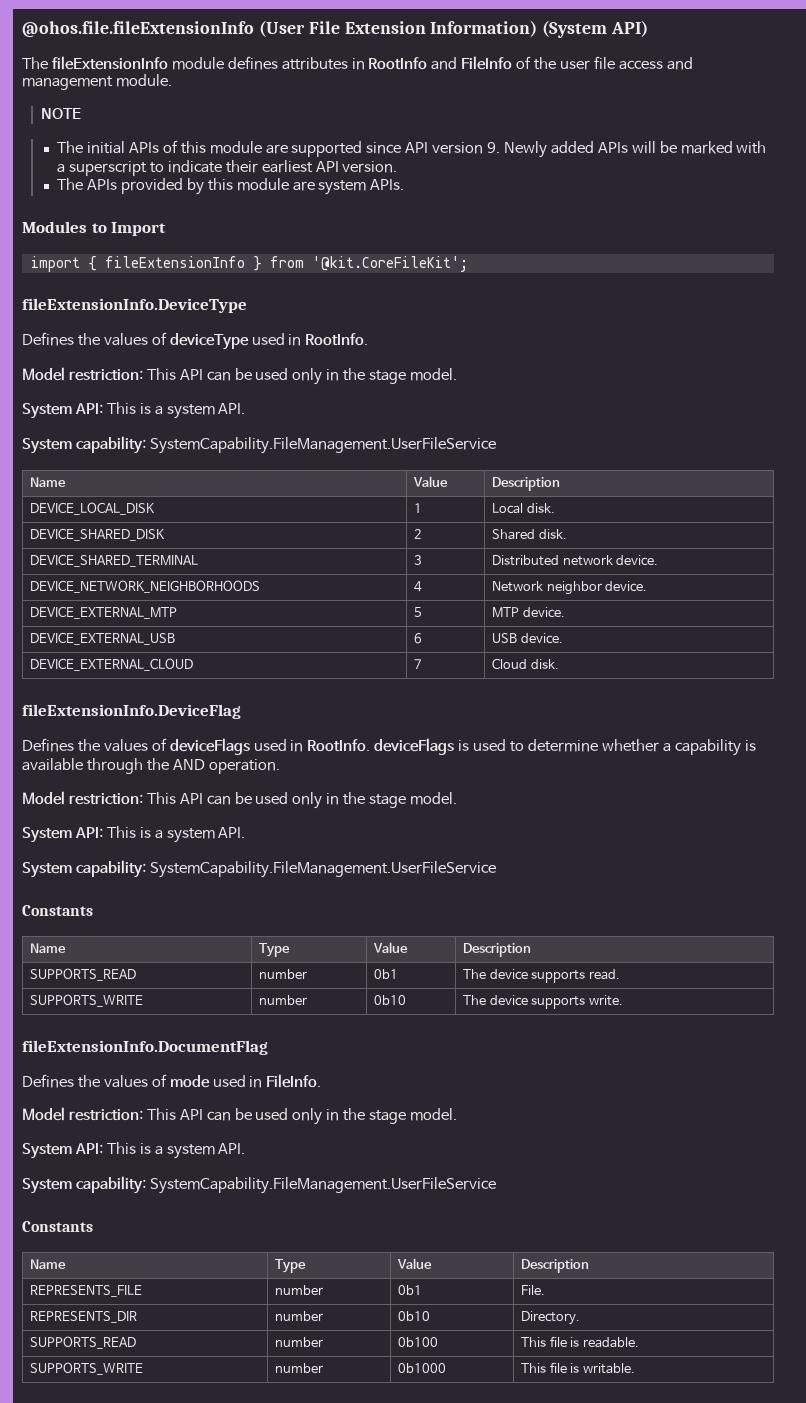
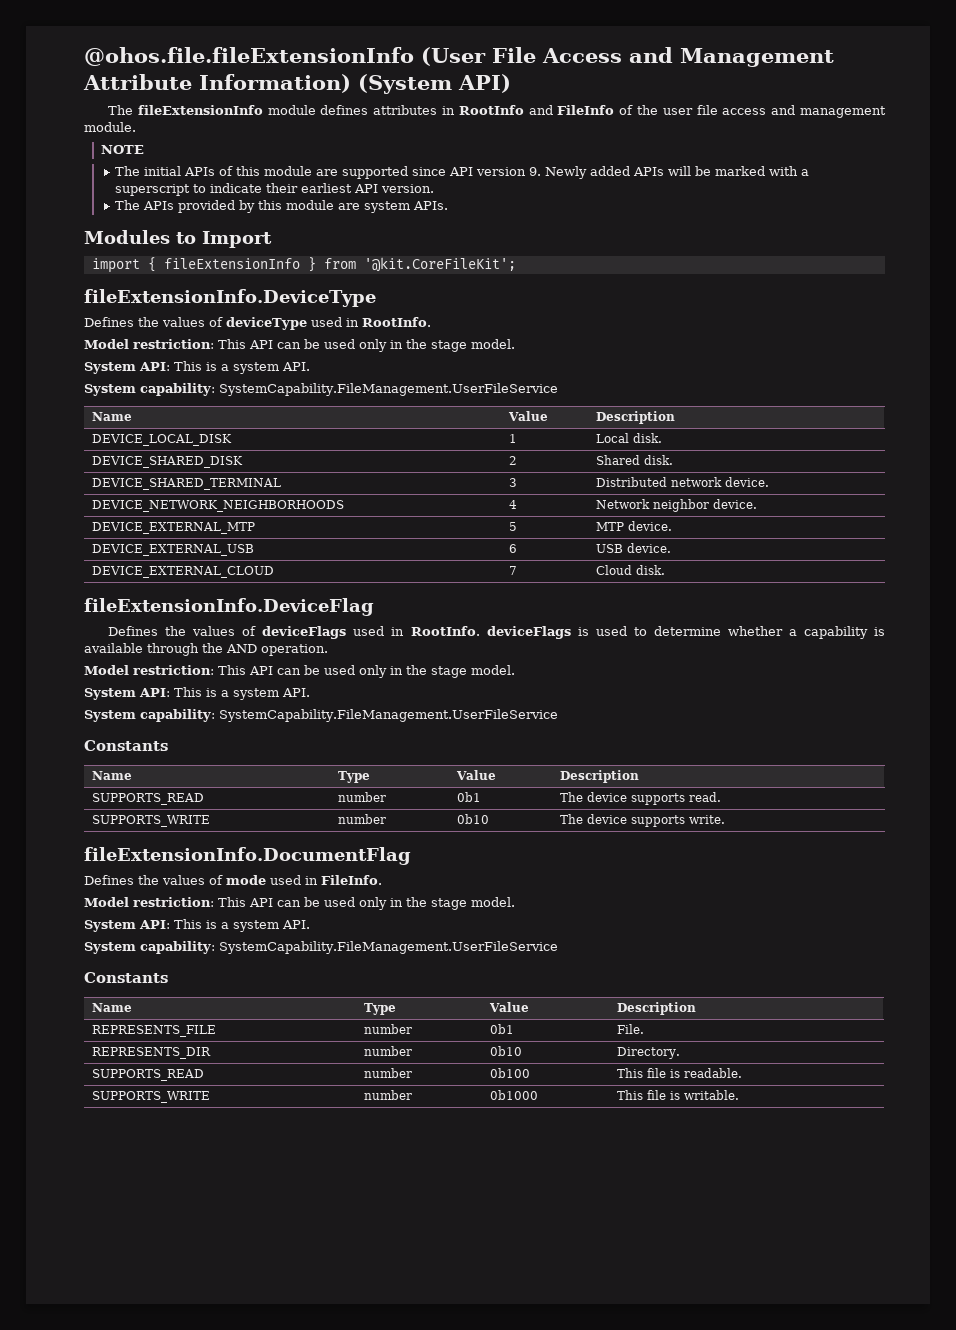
- @ohos.file.fileExtensionInfo (User File Extension Information) (System API)
+ @ohos.file.fileExtensionInfo (User File Access and Management Attribute Information) (System API)

